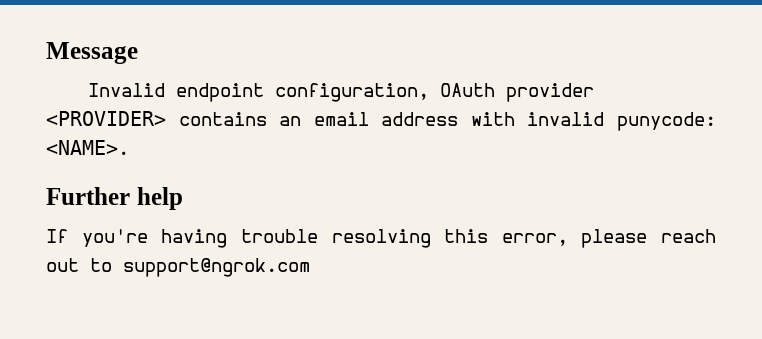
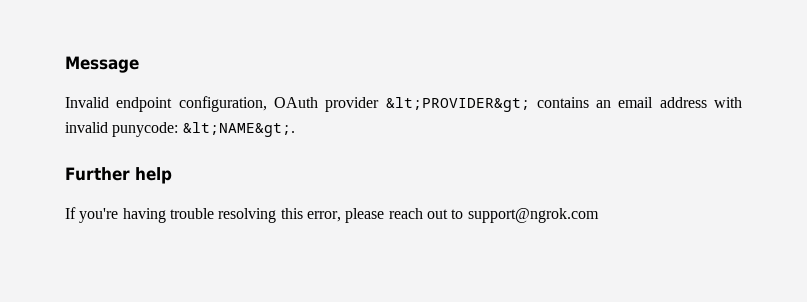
- Invalid endpoint configuration, OAuth provider <PROVIDER> contains an email address with invalid punycode: <NAME>.
+ Invalid endpoint configuration, OAuth provider &lt;PROVIDER&gt; contains an email address with invalid punycode: &lt;NAME&gt;.

